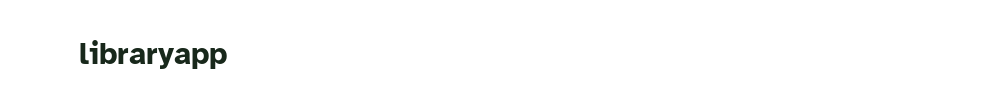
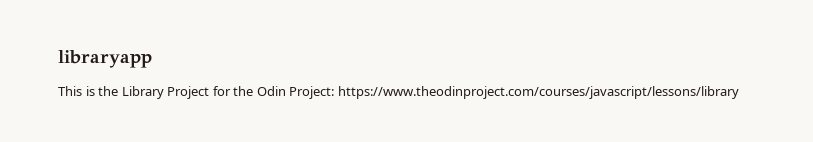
+ This is the Library Project for the Odin Project: https://www.theodinproject.com/courses/javascript/lessons/library

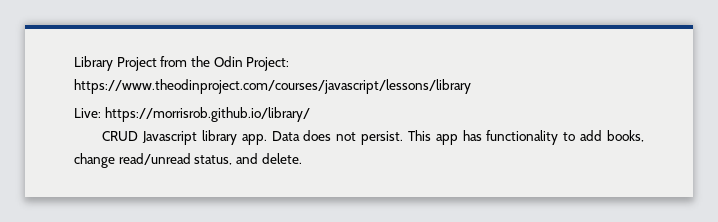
- libraryapp
- This is the Library Project for the Odin Project: https://www.theodinproject.com/courses/javascript/lessons/library
+ Library Project from the Odin Project: https://www.theodinproject.com/courses/javascript/lessons/library
+ Live: https://morrisrob.github.io/library/
+ CRUD Javascript library app. Data does not persist. This app has functionality to add books, change read/unread status, and delete.

